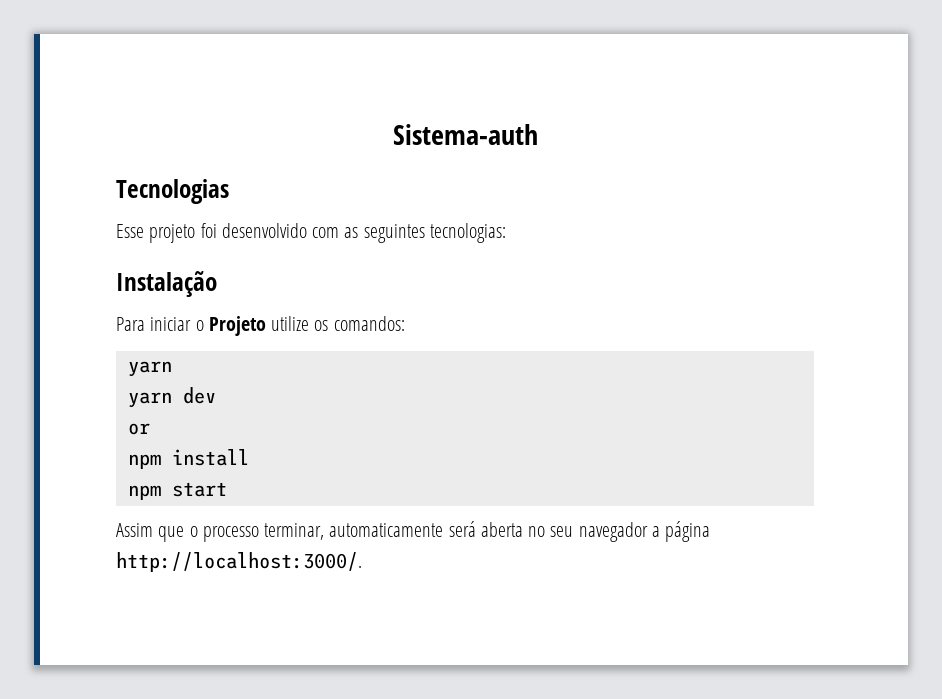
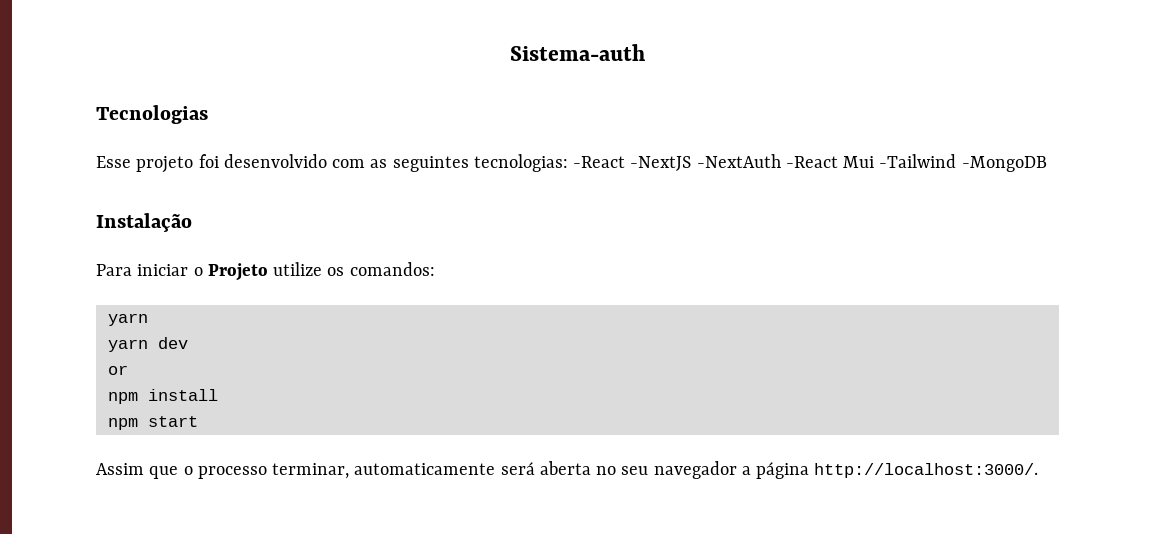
- Esse projeto foi desenvolvido com as seguintes tecnologias:
+ Esse projeto foi desenvolvido com as seguintes tecnologias: -React -NextJS -NextAuth -React Mui -Tailwind -MongoDB

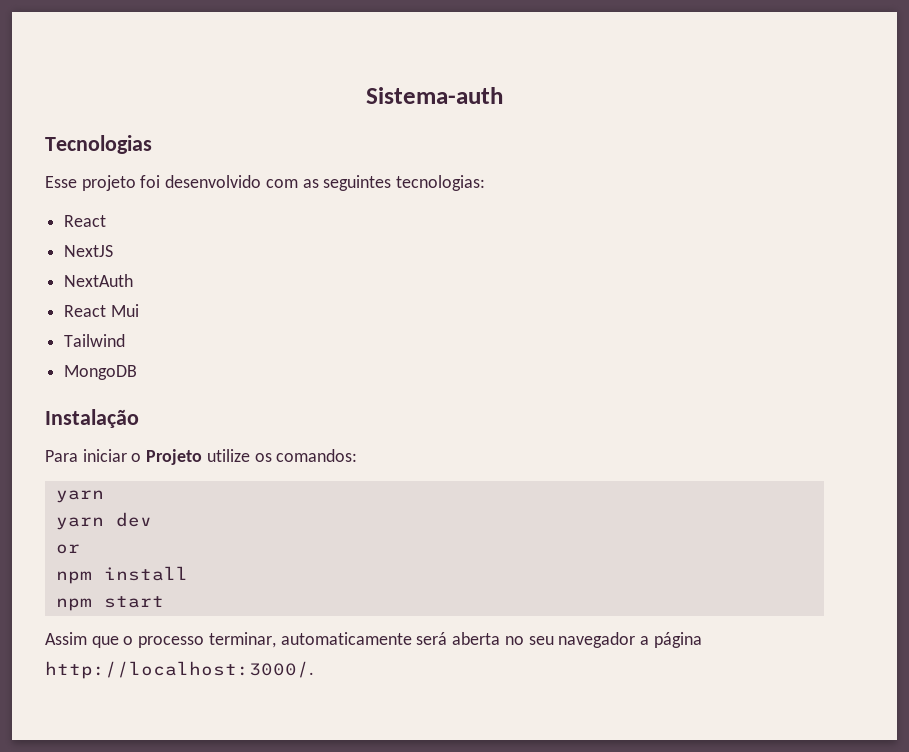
- Esse projeto foi desenvolvido com as seguintes tecnologias: -React -NextJS -NextAuth -React Mui -Tailwind -MongoDB
+ Esse projeto foi desenvolvido com as seguintes tecnologias:
+ React
+ NextJS
+ NextAuth
+ React Mui
+ Tailwind
+ MongoDB

